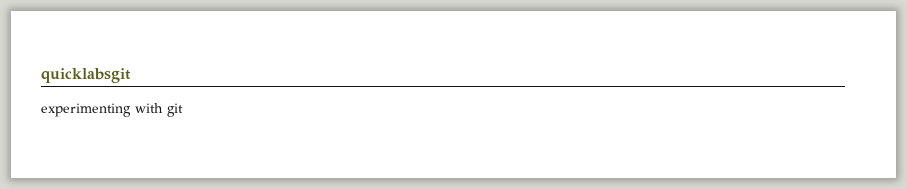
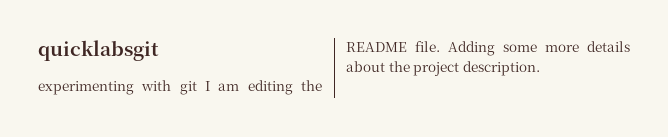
- experimenting with git
+ experimenting with git I am editing the README file. Adding some more details about the project description.

